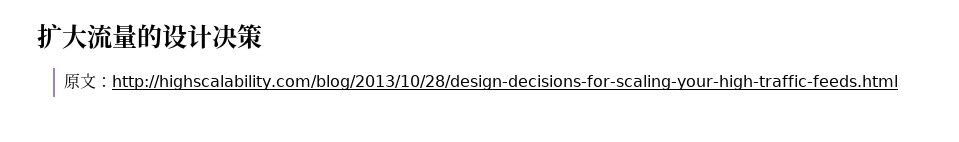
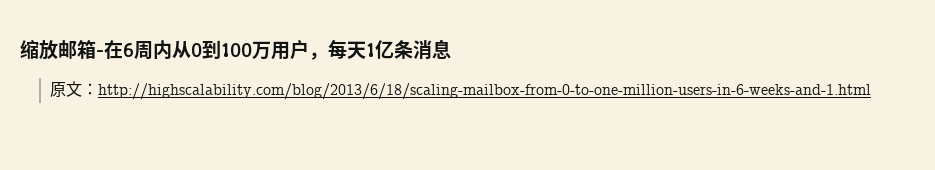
- 扩大流量的设计决策
+ 缩放邮箱-在6周内从0到100万用户，每天1亿条消息
- 原文：http://highscalability.com/blog/2013/10/28/design-decisions-for-scaling-your-high-traffic-feeds.html
+ 原文：http://highscalability.com/blog/2013/6/18/scaling-mailbox-from-0-to-one-million-users-in-6-weeks-and-1.html

